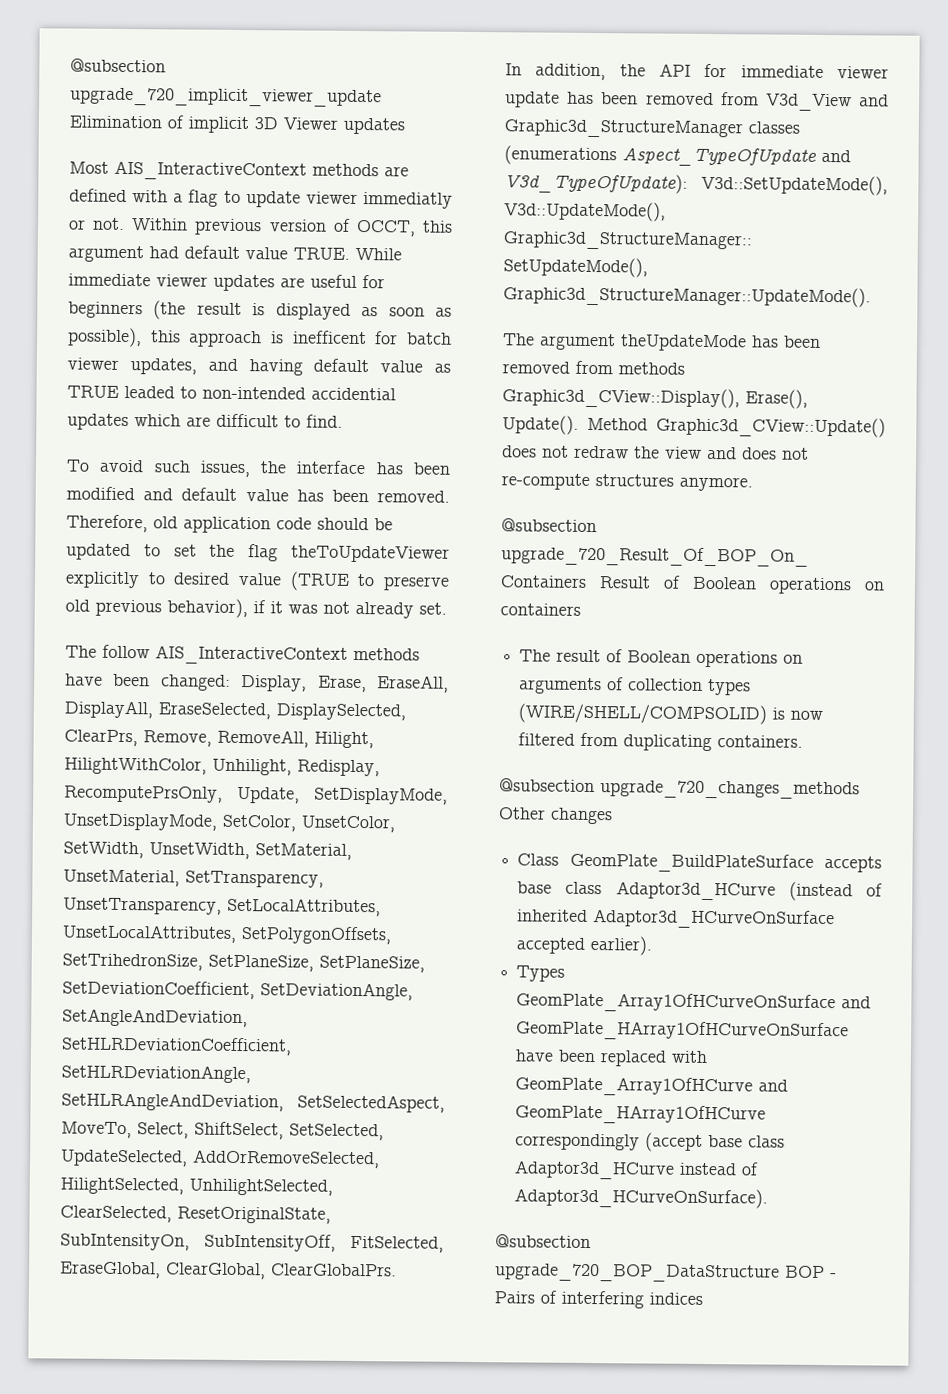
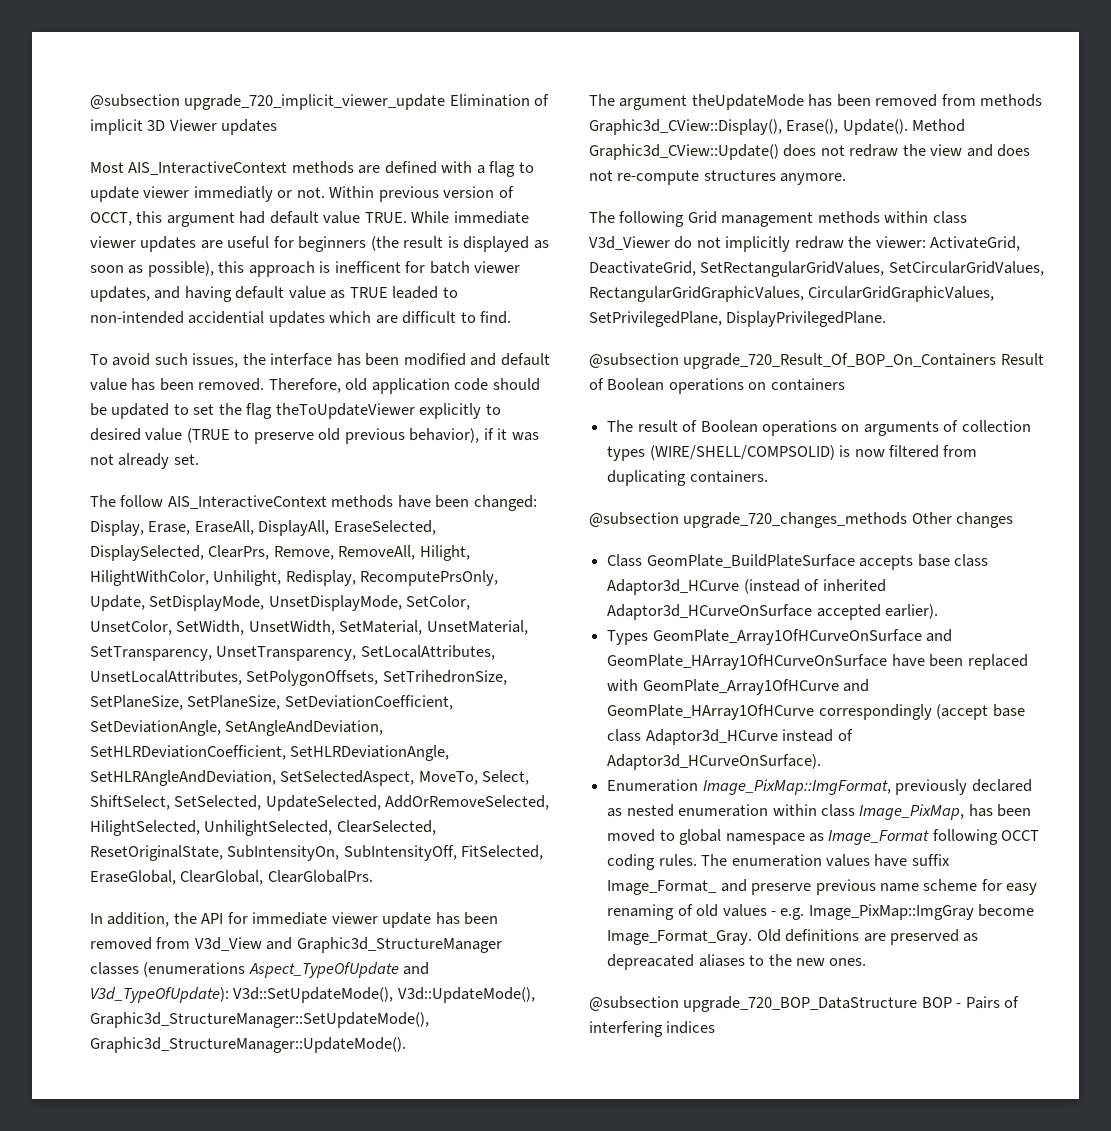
+ The following Grid management methods within class V3d_Viewer do not implicitly redraw the viewer: ActivateGrid, DeactivateGrid, SetRectangularGridValues, SetCircularGridValues, RectangularGridGraphicValues, CircularGridGraphicValues, SetPrivilegedPlane, DisplayPrivilegedPlane.
+ Enumeration Image_PixMap::ImgFormat, previously declared as nested enumeration within class Image_PixMap, has been moved to global namespace as Image_Format following OCCT coding rules. The enumeration values have suffix Image_Format_ and preserve previous name scheme for easy renaming of old values - e.g. Image_PixMap::ImgGray become Image_Format_Gray. Old definitions are preserved as depreacated aliases to the new ones.

